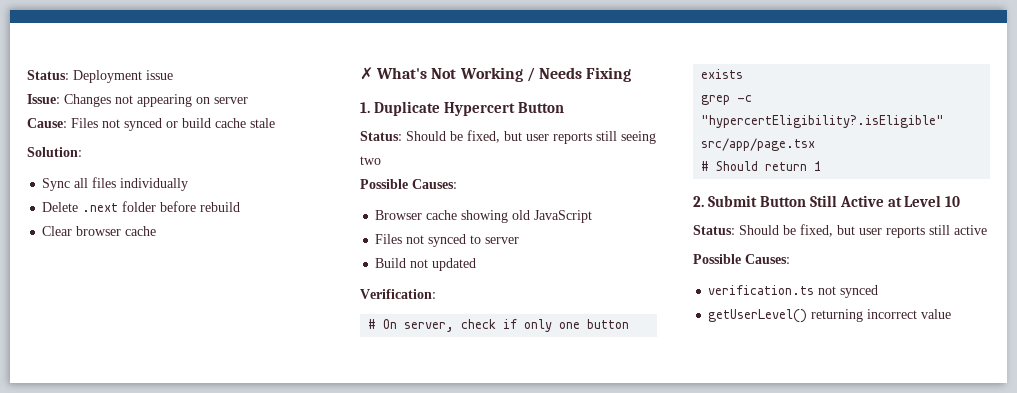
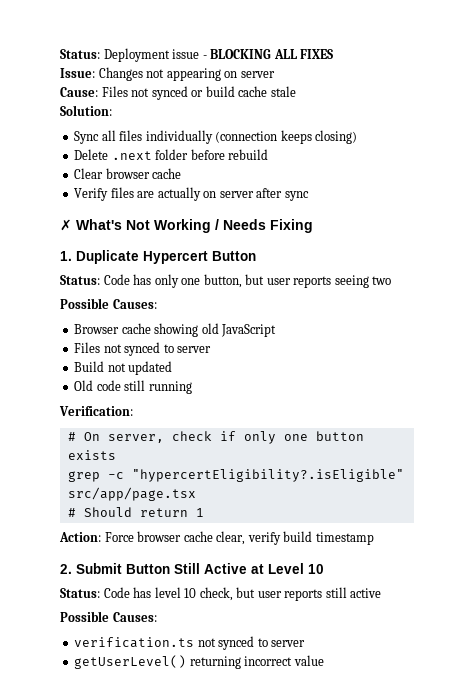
- Status: Deployment issue
+ Status: Deployment issue - BLOCKING ALL FIXES
- Sync all files individually
+ Sync all files individually (connection keeps closing)
+ Verify files are actually on server after sync
- Status: Should be fixed, but user reports still seeing two
+ Status: Code has only one button, but user reports seeing two
+ Old code still running
+ Action: Force browser cache clear, verify build timestamp
- Status: Should be fixed, but user reports still active
+ Status: Code has level 10 check, but user reports still active
- verification.ts not synced
+ verification.ts not synced to server

